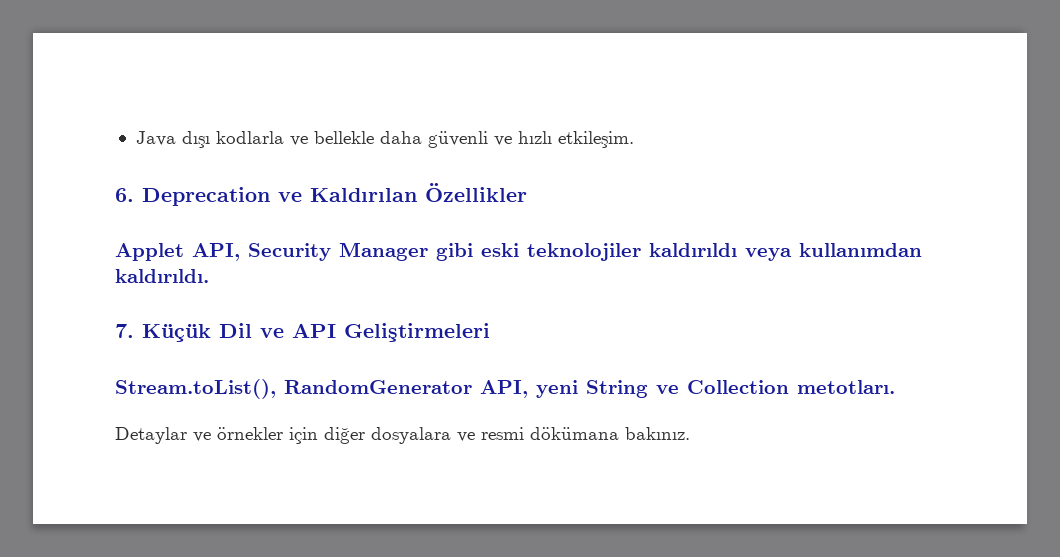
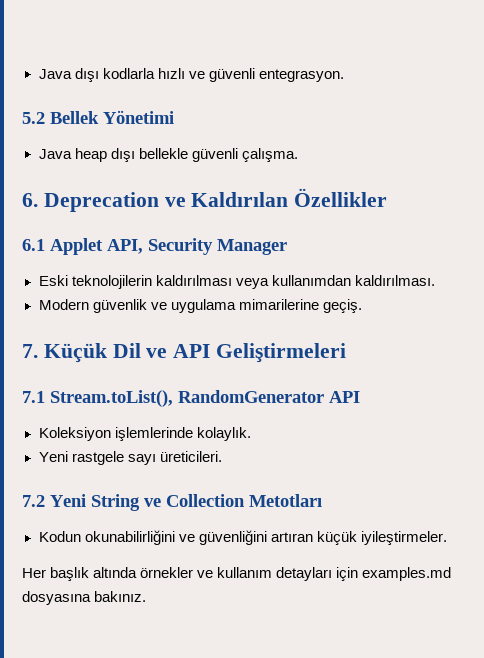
- Java dışı kodlarla ve bellekle daha güvenli ve hızlı etkileşim.
+ Java dışı kodlarla hızlı ve güvenli entegrasyon.
+ 5.2 Bellek Yönetimi
+ Java heap dışı bellekle güvenli çalışma.
- Applet API, Security Manager gibi eski teknolojiler kaldırıldı veya kullanımdan kaldırıldı.
+ 6.1 Applet API, Security Manager
+ Eski teknolojilerin kaldırılması veya kullanımdan kaldırılması.
+ Modern güvenlik ve uygulama mimarilerine geçiş.
- Stream.toList(), RandomGenerator API, yeni String ve Collection metotları.
- Detaylar ve örnekler için diğer dosyalara ve resmi dökümana bakınız.
+ 7.1 Stream.toList(), RandomGenerator API
+ Koleksiyon işlemlerinde kolaylık.
+ Yeni rastgele sayı üreticileri.
+ 7.2 Yeni String ve Collection Metotları
+ Kodun okunabilirliğini ve güvenliğini artıran küçük iyileştirmeler.
+ Her başlık altında örnekler ve kullanım detayları için examples.md dosyasına bakınız.

